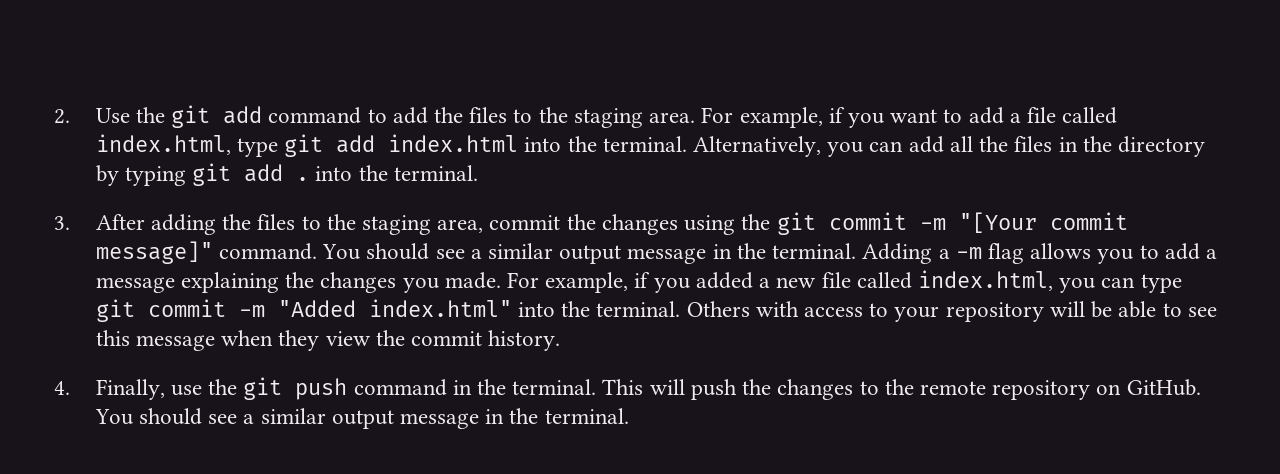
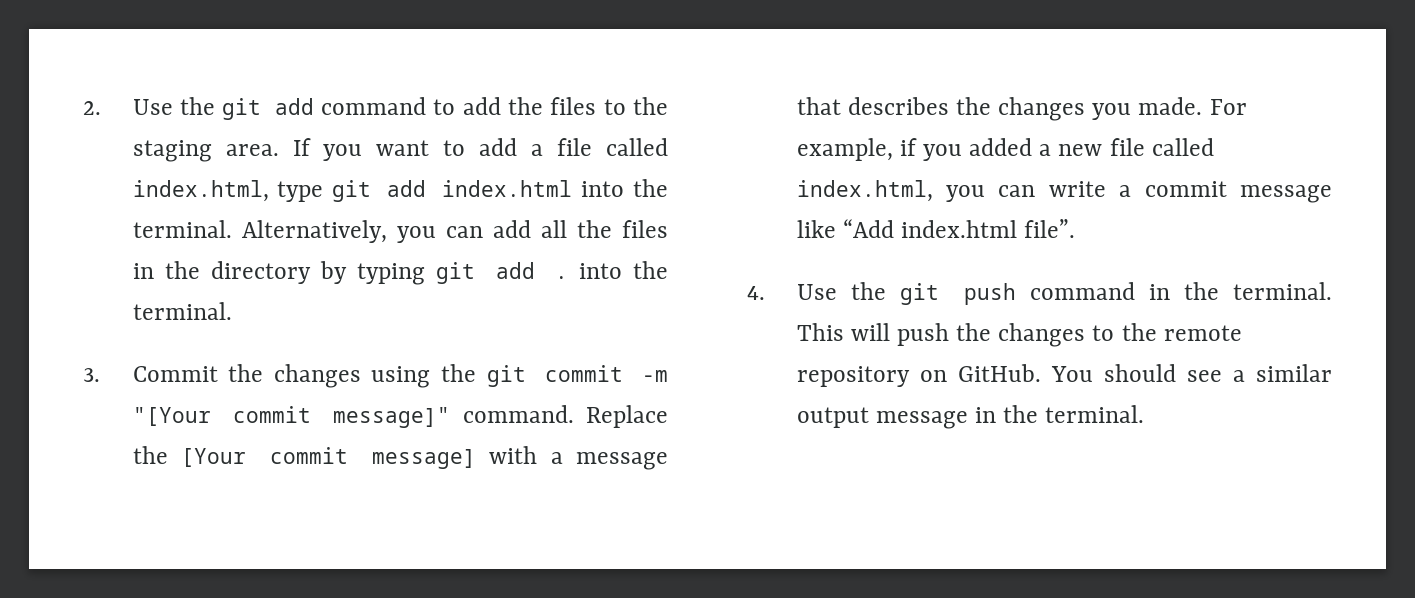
- For example, if you want to add a file called index.html, type git add index.html into the terminal.
+ If you want to add a file called index.html, type git add index.html into the terminal.
- 3. After adding the files to the staging area, commit the changes using the git commit -m "[Your commit message]" command.
+ 3. Commit the changes using the git commit -m "[Your commit message]" command.
- You should see a similar output message in the terminal. Adding a -m flag allows you to add a message explaining the changes you made.
+ Replace the [Your commit message] with a message that describes the changes you made.
- For example, if you added a new file called index.html, you can type git commit -m "Added index.html" into the terminal. Others with access to your repository will be able to see this message when they view the commit history.
+ For example, if you added a new file called index.html, you can write a commit message like “Add index.html file”.
- 4. Finally, use the git push command in the terminal.
+ 4. Use the git push command in the terminal.

